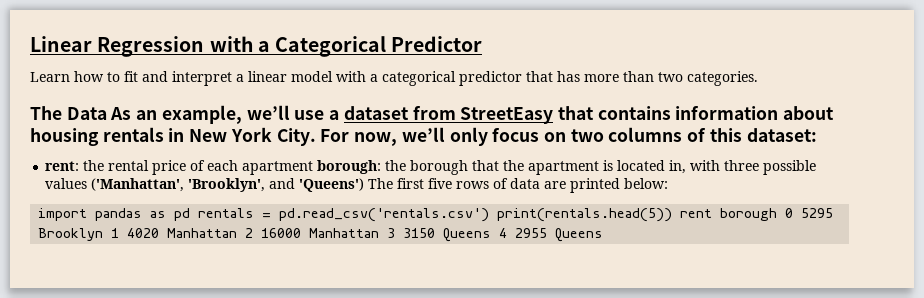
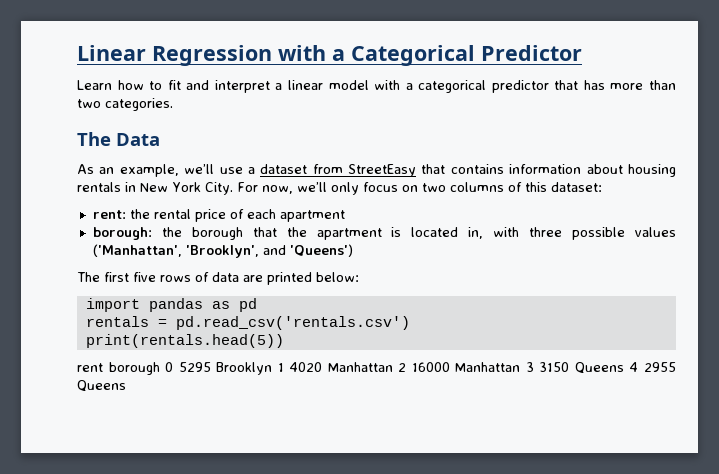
- The Data As an example, we’ll use a dataset from StreetEasy that contains information about housing rentals in New York City.
+ The Data
+ As an example, we’ll use a dataset from StreetEasy that contains information about housing rentals in New York City.
- rent: the rental price of each apartment borough: the borough that the apartment is located in, with three possible values ('Manhattan', 'Brooklyn', and 'Queens') The first five rows of data are printed below:
+ rent: the rental price of each apartment
+ borough: the borough that the apartment is located in, with three possible values ('Manhattan', 'Brooklyn', and 'Queens')
+ The first five rows of data are printed below:
- import pandas as pd rentals = pd.read_csv('rentals.csv') print(rentals.head(5)) rent borough 0 5295 Brooklyn 1 4020 Manhattan 2 16000 Manhattan 3 3150 Queens 4 2955 Queens
+ import pandas as pd
+ rentals = pd.read_csv('rentals.csv')
+ print(rentals.head(5))
+ rent borough 0 5295 Brooklyn 1 4020 Manhattan 2 16000 Manhattan 3 3150 Queens 4 2955 Queens

